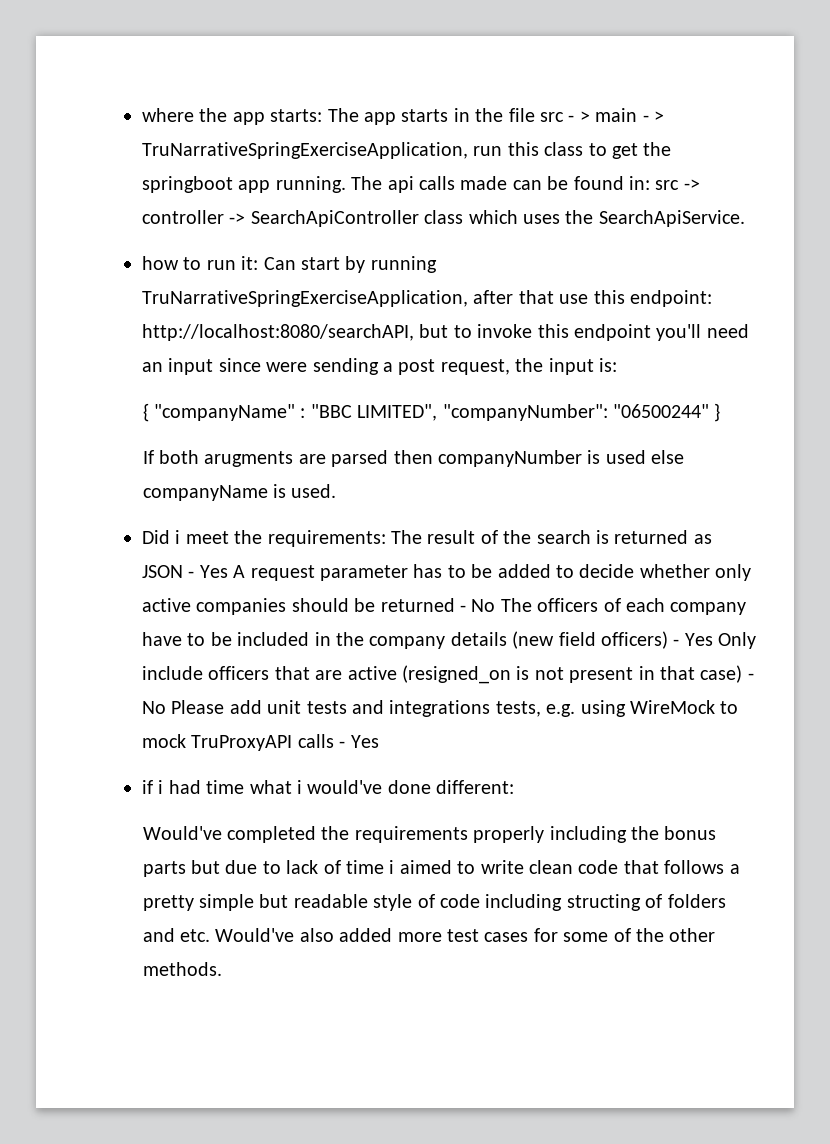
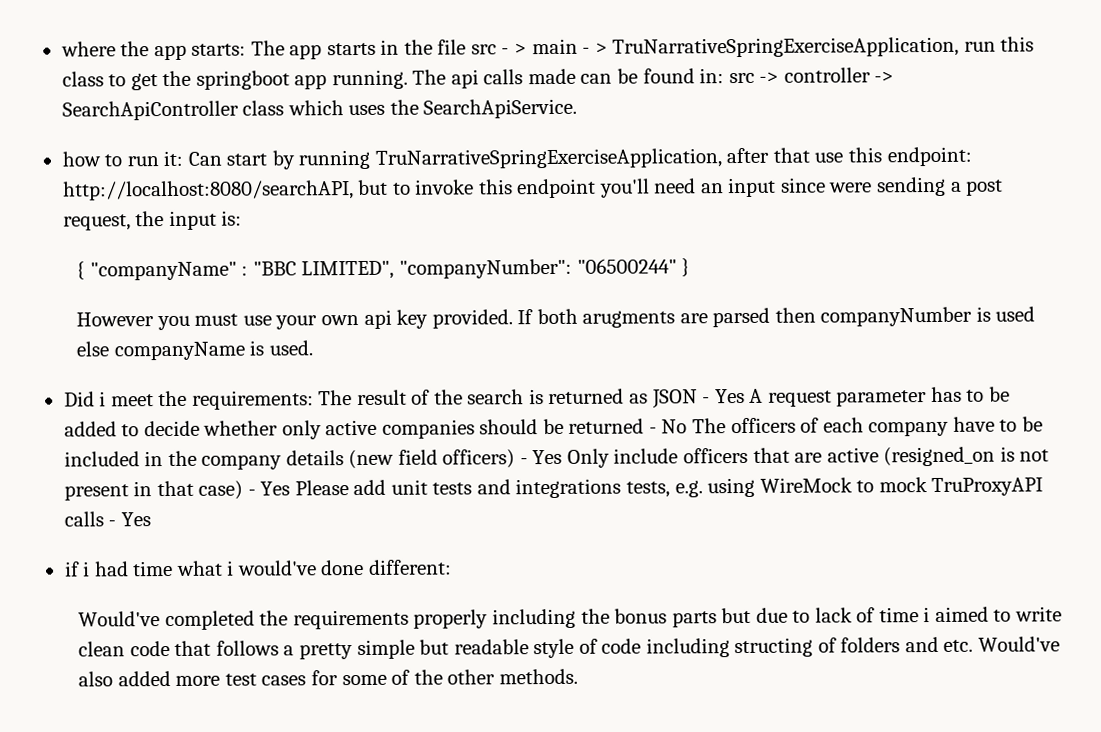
+ However you must use your own api key provided.
- The result of the search is returned as JSON - Yes A request parameter has to be added to decide whether only active companies should be returned - No The officers of each company have to be included in the company details (new field officers) - Yes Only include officers that are active (resigned_on is not present in that case) - No Please add unit tests and integrations tests, e.g. using WireMock to mock TruProxyAPI calls - Yes
+ The result of the search is returned as JSON - Yes A request parameter has to be added to decide whether only active companies should be returned - No The officers of each company have to be included in the company details (new field officers) - Yes Only include officers that are active (resigned_on is not present in that case) - Yes Please add unit tests and integrations tests, e.g. using WireMock to mock TruProxyAPI calls - Yes

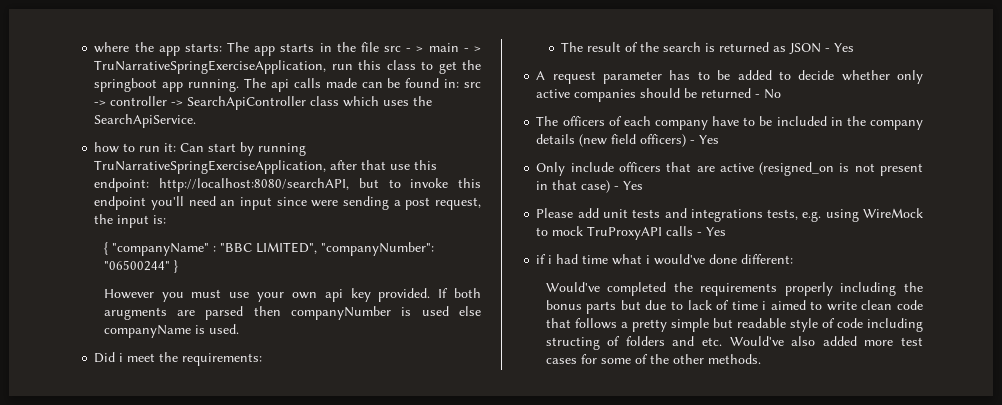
- Did i meet the requirements: The result of the search is returned as JSON - Yes A request parameter has to be added to decide whether only active companies should be returned - No The officers of each company have to be included in the company details (new field officers) - Yes Only include officers that are active (resigned_on is not present in that case) - Yes Please add unit tests and integrations tests, e.g. using WireMock to mock TruProxyAPI calls - Yes
+ Did i meet the requirements:
+ The result of the search is returned as JSON - Yes
+ A request parameter has to be added to decide whether only active companies should be returned - No
+ The officers of each company have to be included in the company details (new field officers) - Yes
+ Only include officers that are active (resigned_on is not present in that case) - Yes
+ Please add unit tests and integrations tests, e.g. using WireMock to mock TruProxyAPI calls - Yes

